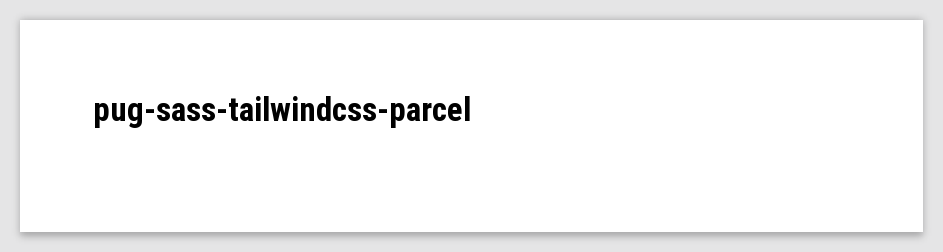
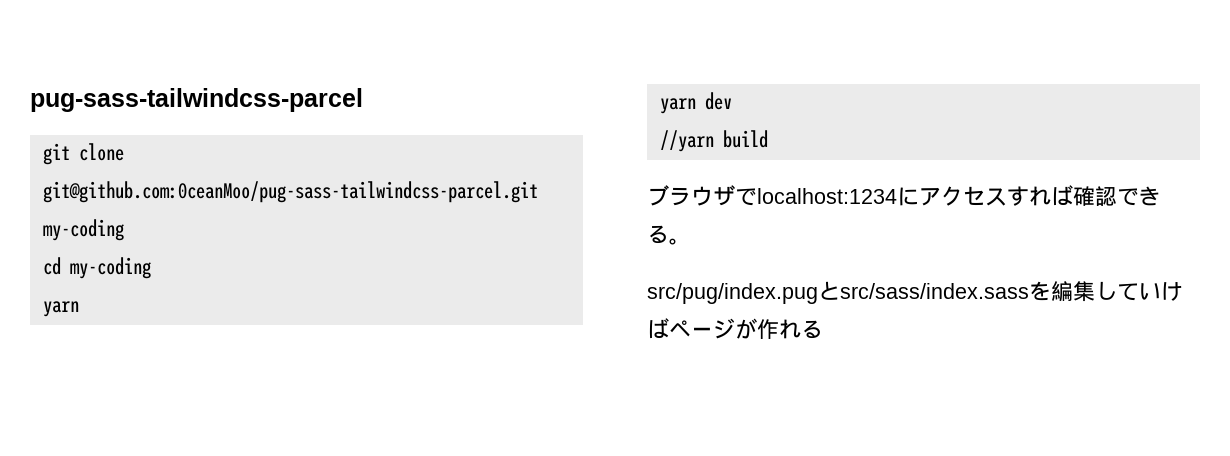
+ git clone git@github.com:0ceanMoo/pug-sass-tailwindcss-parcel.git my-coding
+ cd my-coding
+ yarn
+ yarn dev
+ //yarn build
+ ブラウザでlocalhost:1234にアクセスすれば確認できる。
+ src/pug/index.pugとsrc/sass/index.sassを編集していけばページが作れる

